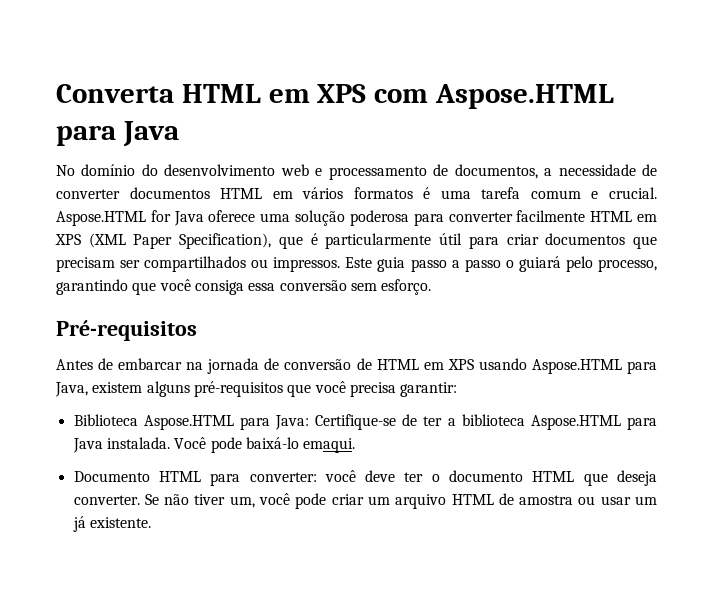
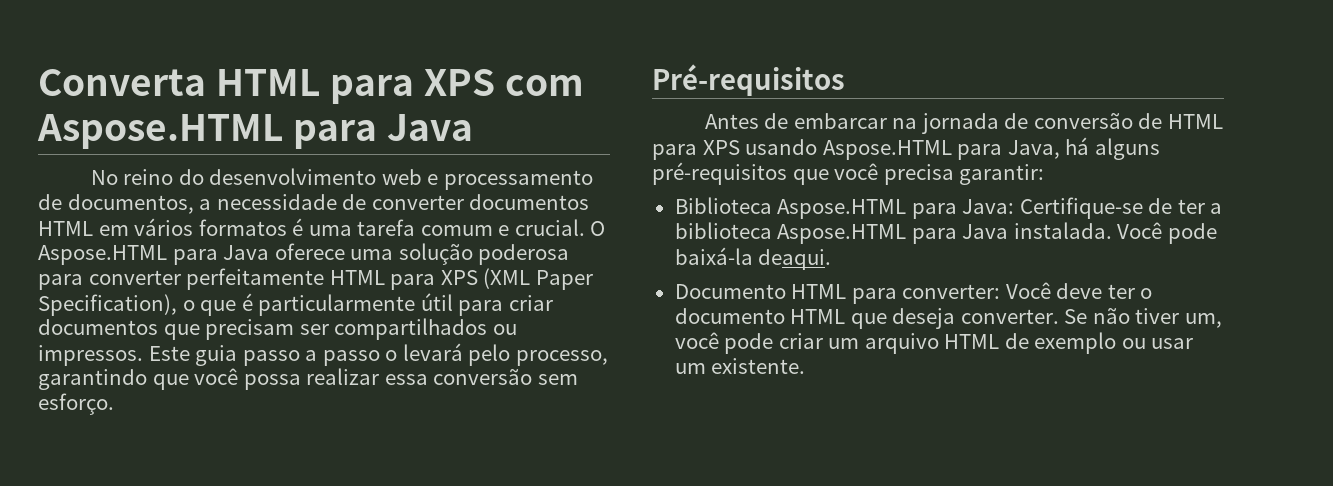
- Converta HTML em XPS com Aspose.HTML para Java
+ Converta HTML para XPS com Aspose.HTML para Java
- No domínio do desenvolvimento web e processamento de documentos, a necessidade de converter documentos HTML em vários formatos é uma tarefa comum e crucial.
+ No reino do desenvolvimento web e processamento de documentos, a necessidade de converter documentos HTML em vários formatos é uma tarefa comum e crucial.
- Aspose.HTML for Java oferece uma solução poderosa para converter facilmente HTML em XPS (XML Paper Specification), que é particularmente útil para criar documentos que precisam ser compartilhados ou impressos.
+ O Aspose.HTML para Java oferece uma solução poderosa para converter perfeitamente HTML para XPS (XML Paper Specification), o que é particularmente útil para criar documentos que precisam ser compartilhados ou impressos.
- Este guia passo a passo o guiará pelo processo, garantindo que você consiga essa conversão sem esforço.
+ Este guia passo a passo o levará pelo processo, garantindo que você possa realizar essa conversão sem esforço.
- Antes de embarcar na jornada de conversão de HTML em XPS usando Aspose.HTML para Java, existem alguns pré-requisitos que você precisa garantir:
+ Antes de embarcar na jornada de conversão de HTML para XPS usando Aspose.HTML para Java, há alguns pré-requisitos que você precisa garantir:
- Você pode baixá-lo emaqui.
+ Você pode baixá-la deaqui.
- Documento HTML para converter: você deve ter o documento HTML que deseja converter.
+ Documento HTML para converter: Você deve ter o documento HTML que deseja converter.
- Se não tiver um, você pode criar um arquivo HTML de amostra ou usar um já existente.
+ Se não tiver um, você pode criar um arquivo HTML de exemplo ou usar um existente.

